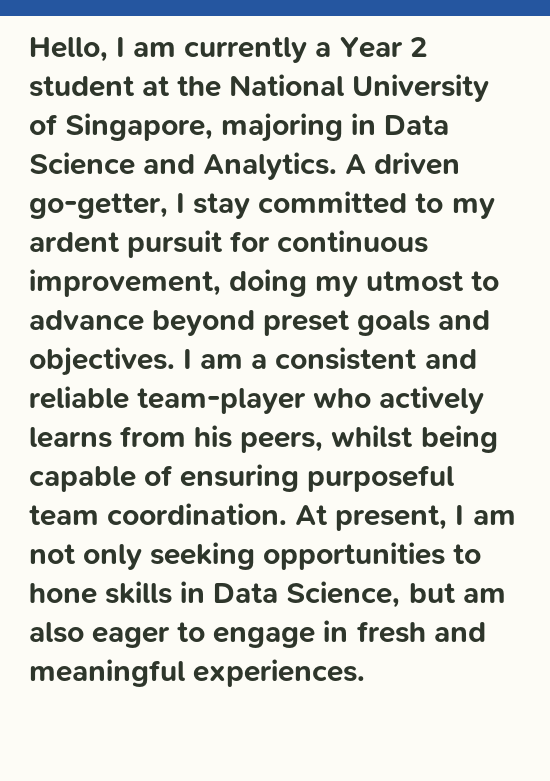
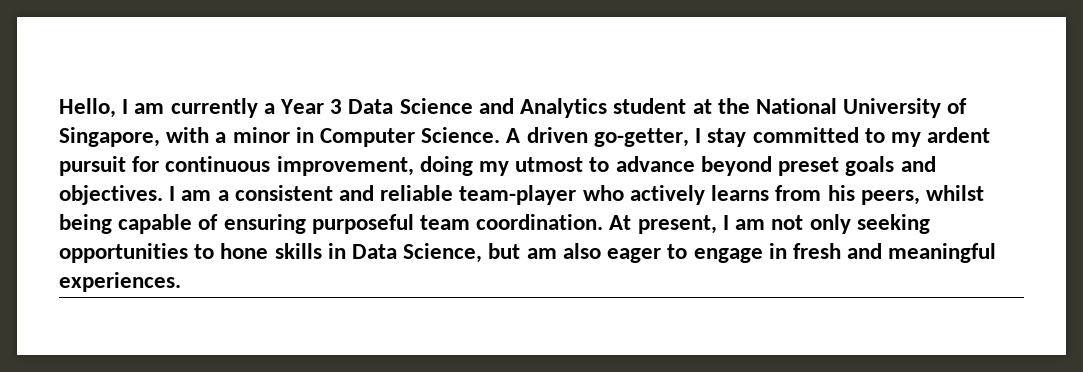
- Hello, I am currently a Year 2 student at the National University of Singapore, majoring in Data Science and Analytics.
+ Hello, I am currently a Year 3 Data Science and Analytics student at the National University of Singapore, with a minor in Computer Science.

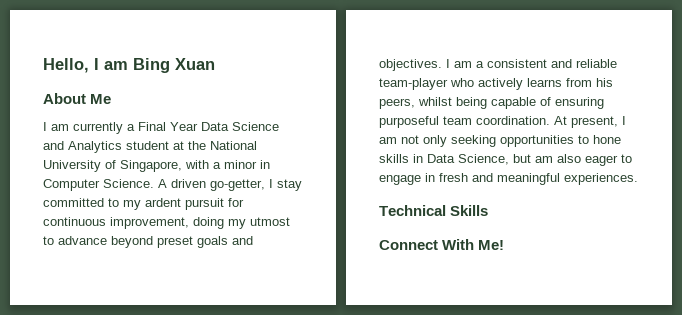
- Hello, I am currently a Year 3 Data Science and Analytics student at the National University of Singapore, with a minor in Computer Science.
+ Hello, I am Bing Xuan
+ About Me
+ I am currently a Final Year Data Science and Analytics student at the National University of Singapore, with a minor in Computer Science.
+ Technical Skills
+ Connect With Me!

